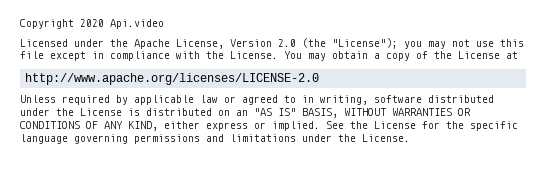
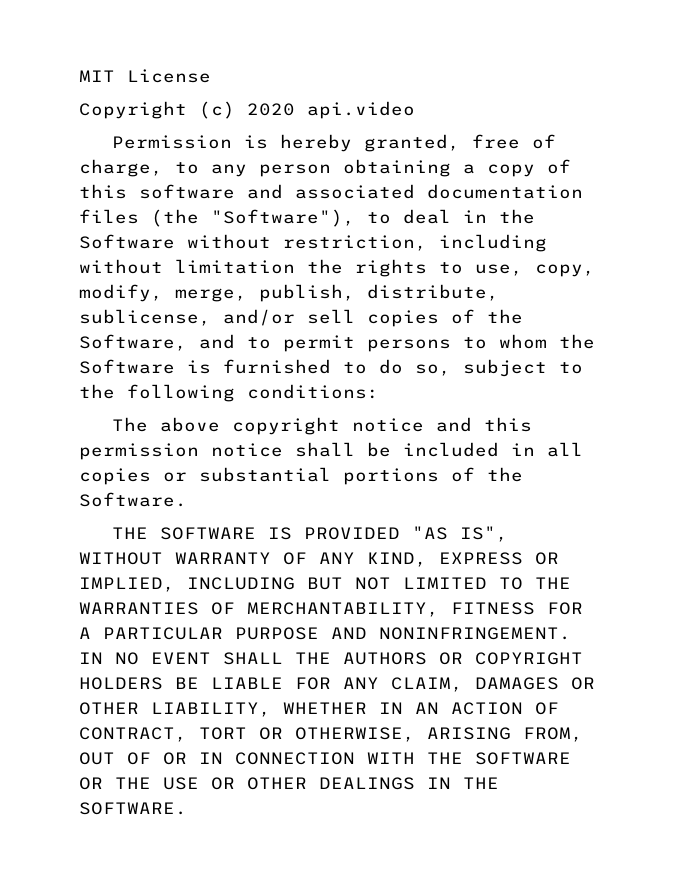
- Copyright 2020 Api.video
- Licensed under the Apache License, Version 2.0 (the "License"); you may not use this file except in compliance with the License. You may obtain a copy of the License at
- http://www.apache.org/licenses/LICENSE-2.0
- Unless required by applicable law or agreed to in writing, software distributed under the License is distributed on an "AS IS" BASIS, WITHOUT WARRANTIES OR CONDITIONS OF ANY KIND, either express or implied. See the License for the specific language governing permissions and limitations under the License.
+ MIT License
+ Copyright (c) 2020 api.video
+ Permission is hereby granted, free of charge, to any person obtaining a copy of this software and associated documentation files (the "Software"), to deal in the Software without restriction, including without limitation the rights to use, copy, modify, merge, publish, distribute, sublicense, and/or sell copies of the Software, and to permit persons to whom the Software is furnished to do so, subject to the following conditions:
+ The above copyright notice and this permission notice shall be included in all copies or substantial portions of the Software.
+ THE SOFTWARE IS PROVIDED "AS IS", WITHOUT WARRANTY OF ANY KIND, EXPRESS OR IMPLIED, INCLUDING BUT NOT LIMITED TO THE WARRANTIES OF MERCHANTABILITY, FITNESS FOR A PARTICULAR PURPOSE AND NONINFRINGEMENT. IN NO EVENT SHALL THE AUTHORS OR COPYRIGHT HOLDERS BE LIABLE FOR ANY CLAIM, DAMAGES OR OTHER LIABILITY, WHETHER IN AN ACTION OF CONTRACT, TORT OR OTHERWISE, ARISING FROM, OUT OF OR IN CONNECTION WITH THE SOFTWARE OR THE USE OR OTHER DEALINGS IN THE SOFTWARE.

